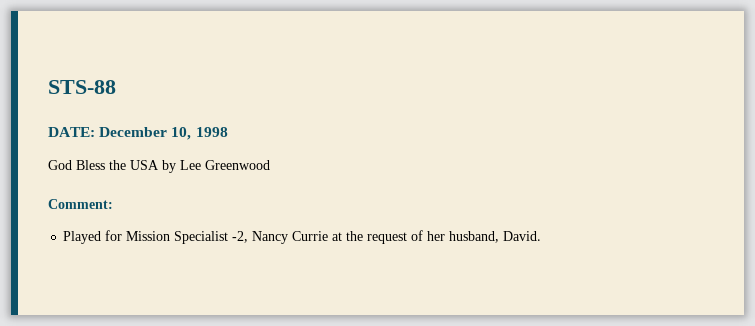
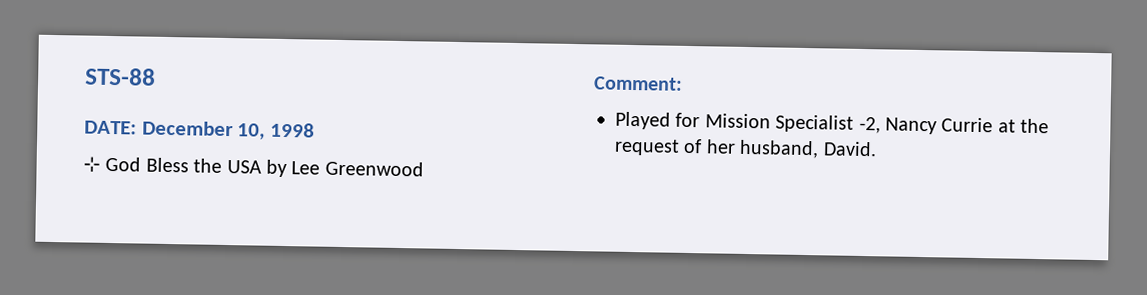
- God Bless the USA by Lee Greenwood
+ ⊹ God Bless the USA by Lee Greenwood

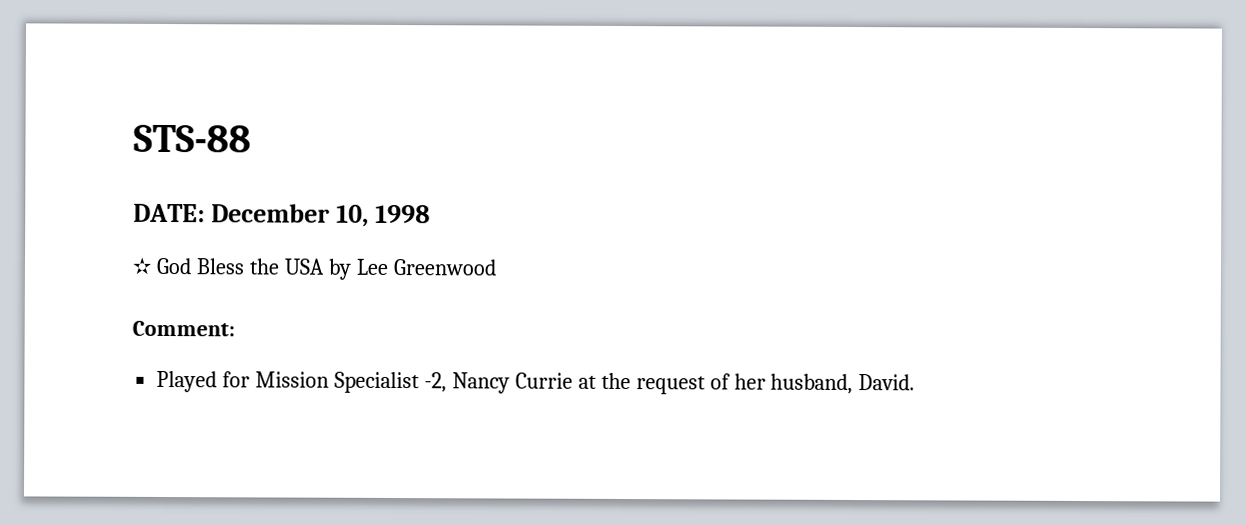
- ⊹ God Bless the USA by Lee Greenwood
+ ✫ God Bless the USA by Lee Greenwood

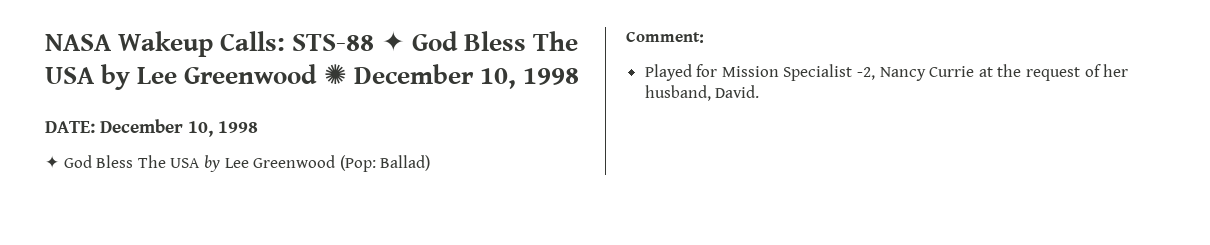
- STS-88
+ NASA Wakeup Calls: STS-88 ✦ God Bless The USA by Lee Greenwood ✺ December 10, 1998
- ✫ God Bless the USA by Lee Greenwood
+ ✦ God Bless The USA by Lee Greenwood (Pop: Ballad)

